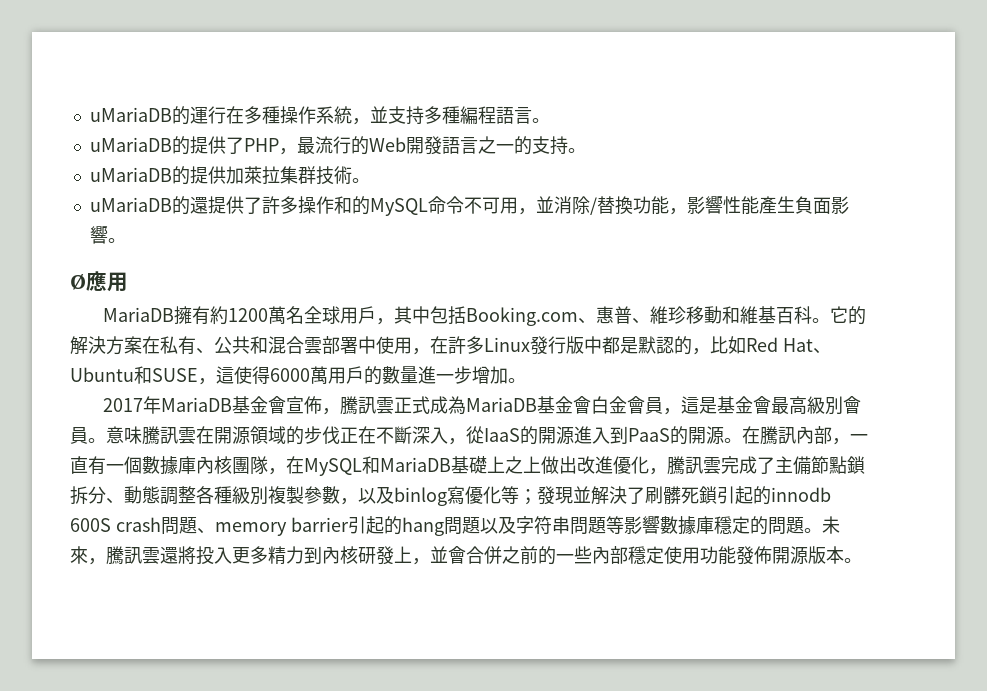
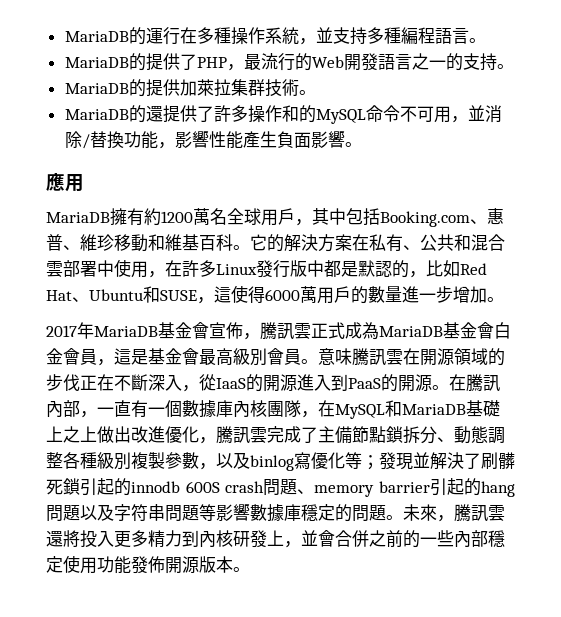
- uMariaDB的運行在多種操作系統，並支持多種編程語言。
+ MariaDB的運行在多種操作系統，並支持多種編程語言。
- uMariaDB的提供了PHP，最流行的Web開發語言之一的支持。
+ MariaDB的提供了PHP，最流行的Web開發語言之一的支持。
- uMariaDB的提供加萊拉集群技術。
+ MariaDB的提供加萊拉集群技術。
- uMariaDB的還提供了許多操作和的MySQL命令不可用，並消除/替換功能，影響性能產生負面影響。
+ MariaDB的還提供了許多操作和的MySQL命令不可用，並消除/替換功能，影響性能產生負面影響。
- Ø應用
+ 應用

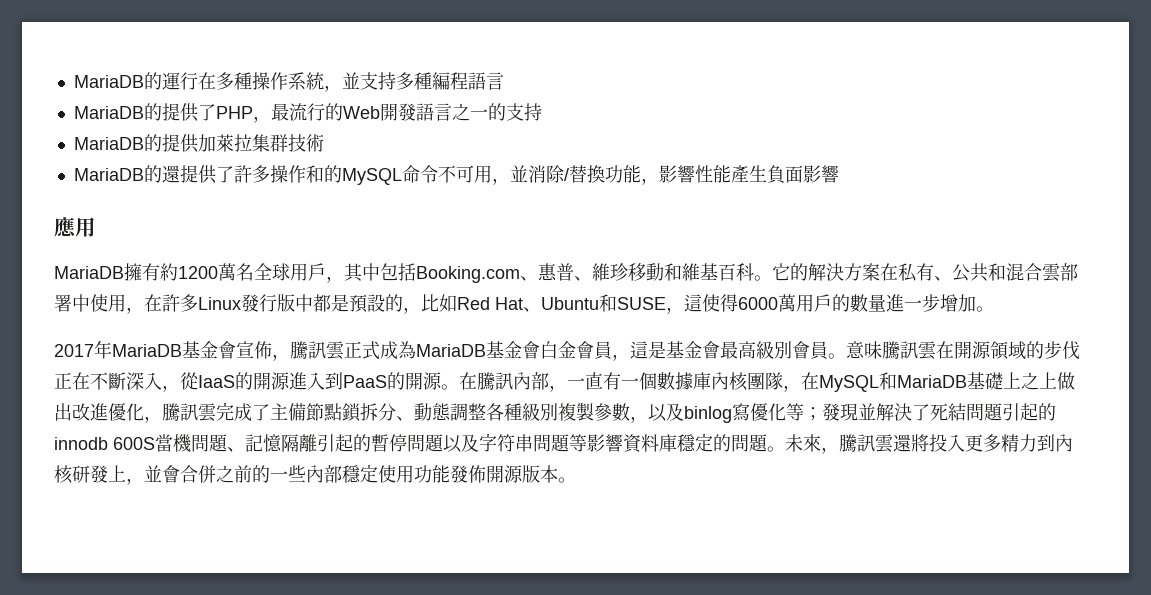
- MariaDB的運行在多種操作系統，並支持多種編程語言。
+ MariaDB的運行在多種操作系統，並支持多種編程語言
- MariaDB的提供了PHP，最流行的Web開發語言之一的支持。
+ MariaDB的提供了PHP，最流行的Web開發語言之一的支持
- MariaDB的提供加萊拉集群技術。
+ MariaDB的提供加萊拉集群技術
- MariaDB的還提供了許多操作和的MySQL命令不可用，並消除/替換功能，影響性能產生負面影響。
+ MariaDB的還提供了許多操作和的MySQL命令不可用，並消除/替換功能，影響性能產生負面影響
- 它的解決方案在私有、公共和混合雲部署中使用，在許多Linux發行版中都是默認的，比如Red Hat、Ubuntu和SUSE，這使得6000萬用戶的數量進一步增加。
+ 它的解決方案在私有、公共和混合雲部署中使用，在許多Linux發行版中都是預設的，比如Red Hat、Ubuntu和SUSE，這使得6000萬用戶的數量進一步增加。
- 在騰訊內部，一直有一個數據庫內核團隊，在MySQL和MariaDB基礎上之上做出改進優化，騰訊雲完成了主備節點鎖拆分、動態調整各種級別複製參數，以及binlog寫優化等；發現並解決了刷髒死鎖引起的innodb 600S crash問題、memory barrier引起的hang問題以及字符串問題等影響數據庫穩定的問題。
+ 在騰訊內部，一直有一個數據庫內核團隊，在MySQL和MariaDB基礎上之上做出改進優化，騰訊雲完成了主備節點鎖拆分、動態調整各種級別複製參數，以及binlog寫優化等；發現並解決了死結問題引起的innodb 600S當機問題、記憶隔離引起的暫停問題以及字符串問題等影響資料庫穩定的問題。

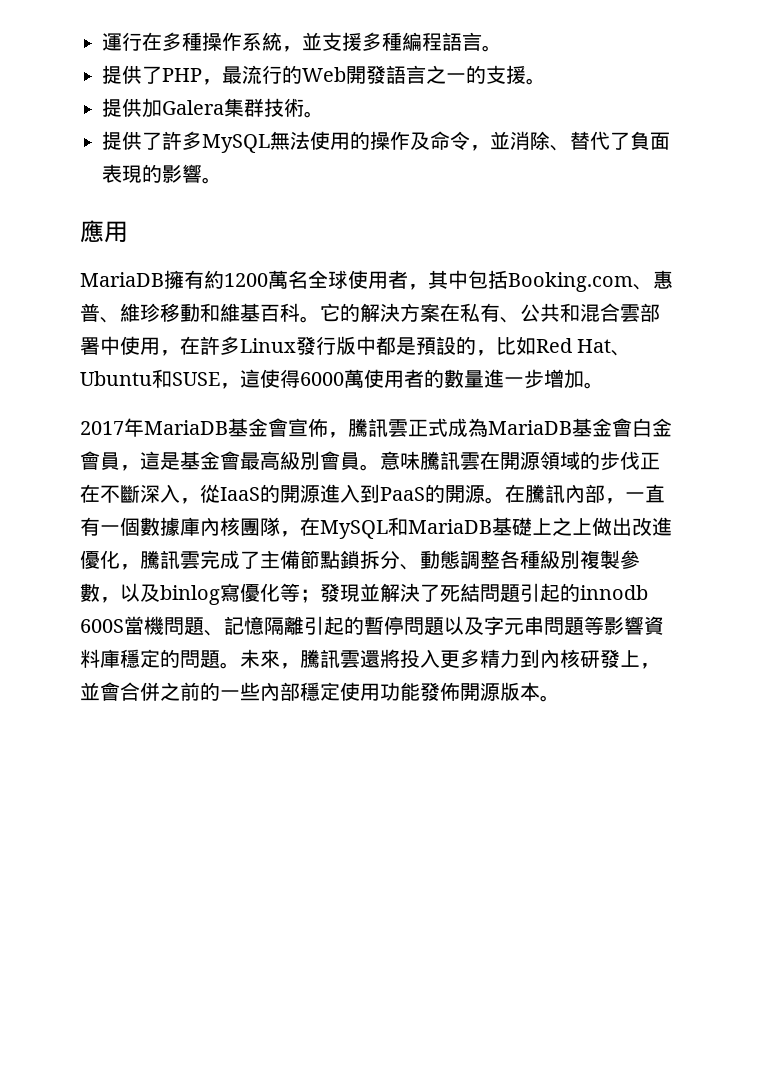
- MariaDB的運行在多種操作系統，並支持多種編程語言
- MariaDB的提供了PHP，最流行的Web開發語言之一的支持
- MariaDB的提供加萊拉集群技術
- MariaDB的還提供了許多操作和的MySQL命令不可用，並消除/替換功能，影響性能產生負面影響
+ 運行在多種操作系統，並支援多種編程語言。
+ 提供了PHP，最流行的Web開發語言之一的支援。
+ 提供加Galera集群技術。
+ 提供了許多MySQL無法使用的操作及命令，並消除、替代了負面表現的影響。
- MariaDB擁有約1200萬名全球用戶，其中包括Booking.com、惠普、維珍移動和維基百科。
+ MariaDB擁有約1200萬名全球使用者，其中包括Booking.com、惠普、維珍移動和維基百科。
- 它的解決方案在私有、公共和混合雲部署中使用，在許多Linux發行版中都是預設的，比如Red Hat、Ubuntu和SUSE，這使得6000萬用戶的數量進一步增加。
+ 它的解決方案在私有、公共和混合雲部署中使用，在許多Linux發行版中都是預設的，比如Red Hat、Ubuntu和SUSE，這使得6000萬使用者的數量進一步增加。
- 發現並解決了死結問題引起的innodb 600S當機問題、記憶隔離引起的暫停問題以及字符串問題等影響資料庫穩定的問題。
+ 發現並解決了死結問題引起的innodb 600S當機問題、記憶隔離引起的暫停問題以及字元串問題等影響資料庫穩定的問題。

